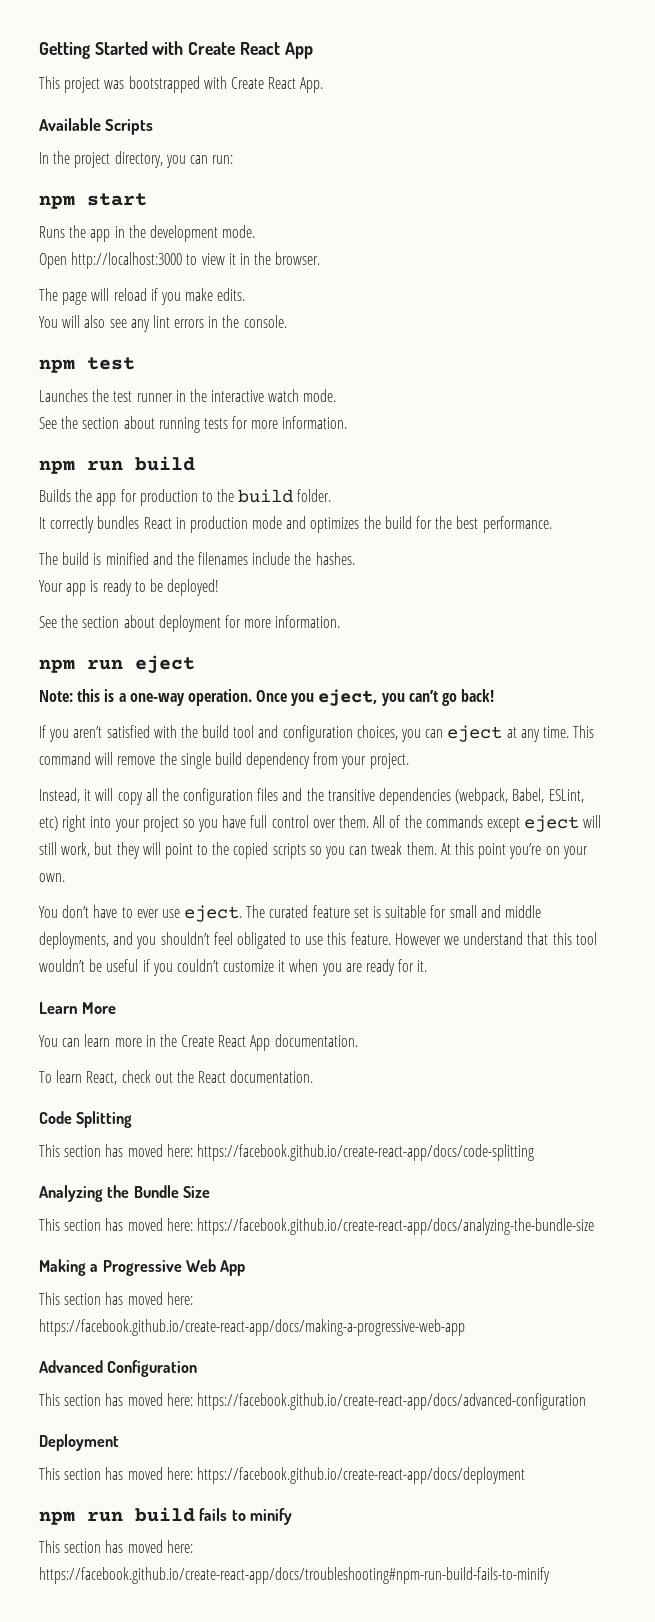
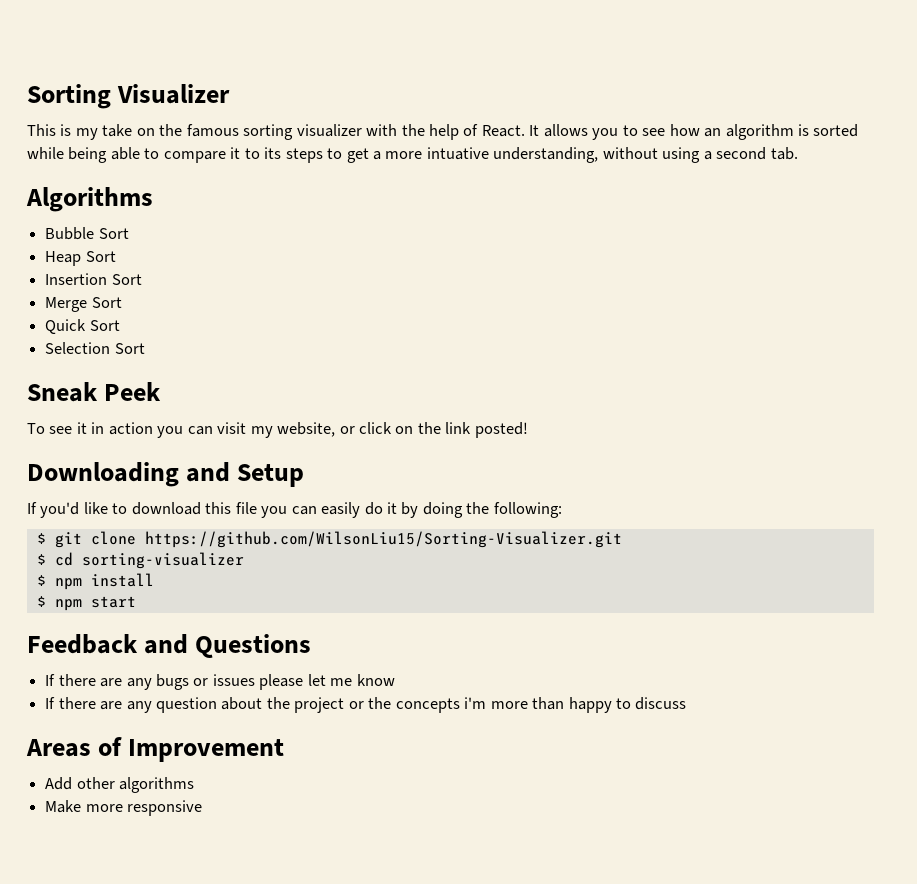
- Getting Started with Create React App
- This project was bootstrapped with Create React App.
- Available Scripts
- In the project directory, you can run:
- npm start
- Runs the app in the development mode.
- Open http://localhost:3000 to view it in the browser.
- The page will reload if you make edits.
- You will also see any lint errors in the console.
- npm test
- Launches the test runner in the interactive watch mode.
- See the section about running tests for more information.
- npm run build
- Builds the app for production to the build folder.
- It correctly bundles React in production mode and optimizes the build for the best performance.
- The build is minified and the filenames include the hashes.
- Your app is ready to be deployed!
- See the section about deployment for more information.
- npm run eject
- Note: this is a one-way operation. Once you eject, you can’t go back!
- If you aren’t satisfied with the build tool and configuration choices, you can eject at any time. This command will remove the single build dependency from your project.
- Instead, it will copy all the configuration files and the transitive dependencies (webpack, Babel, ESLint, etc) right into your project so you have full control over them. All of the commands except eject will still work, but they will point to the copied scripts so you can tweak them. At this point you’re on your own.
- You don’t have to ever use eject. The curated feature set is suitable for small and middle deployments, and you shouldn’t feel obligated to use this feature. However we understand that this tool wouldn’t be useful if you couldn’t customize it when you are ready for it.
- Learn More
- You can learn more in the Create React App documentation.
- To learn React, check out the React documentation.
- Code Splitting
- This section has moved here: https://facebook.github.io/create-react-app/docs/code-splitting
- Analyzing the Bundle Size
- This section has moved here: https://facebook.github.io/create-react-app/docs/analyzing-the-bundle-size
- Making a Progressive Web App
- This section has moved here: https://facebook.github.io/create-react-app/docs/making-a-progressive-web-app
- Advanced Configuration
- This section has moved here: https://facebook.github.io/create-react-app/docs/advanced-configuration
- Deployment
- This section has moved here: https://facebook.github.io/create-react-app/docs/deployment
- npm run build fails to minify
- This section has moved here: https://facebook.github.io/create-react-app/docs/troubleshooting#npm-run-build-fails-to-minify
+ Sorting Visualizer
+ This is my take on the famous sorting visualizer with the help of React. It allows you to see how an algorithm is sorted while being able to compare it to its steps to get a more intuative understanding, without using a second tab.
+ Algorithms
+ Bubble Sort
+ Heap Sort
+ Insertion Sort
+ Merge Sort
+ Quick Sort
+ Selection Sort
+ Sneak Peek
+ To see it in action you can visit my website, or click on the link posted!
+ Downloading and Setup
+ If you'd like to download this file you can easily do it by doing the following:
+ $ git clone https://github.com/WilsonLiu15/Sorting-Visualizer.git
+ $ cd sorting-visualizer
+ $ npm install
+ $ npm start
+ Feedback and Questions
+ If there are any bugs or issues please let me know
+ If there are any question about the project or the concepts i'm more than happy to discuss
+ Areas of Improvement
+ Add other algorithms
+ Make more responsive

